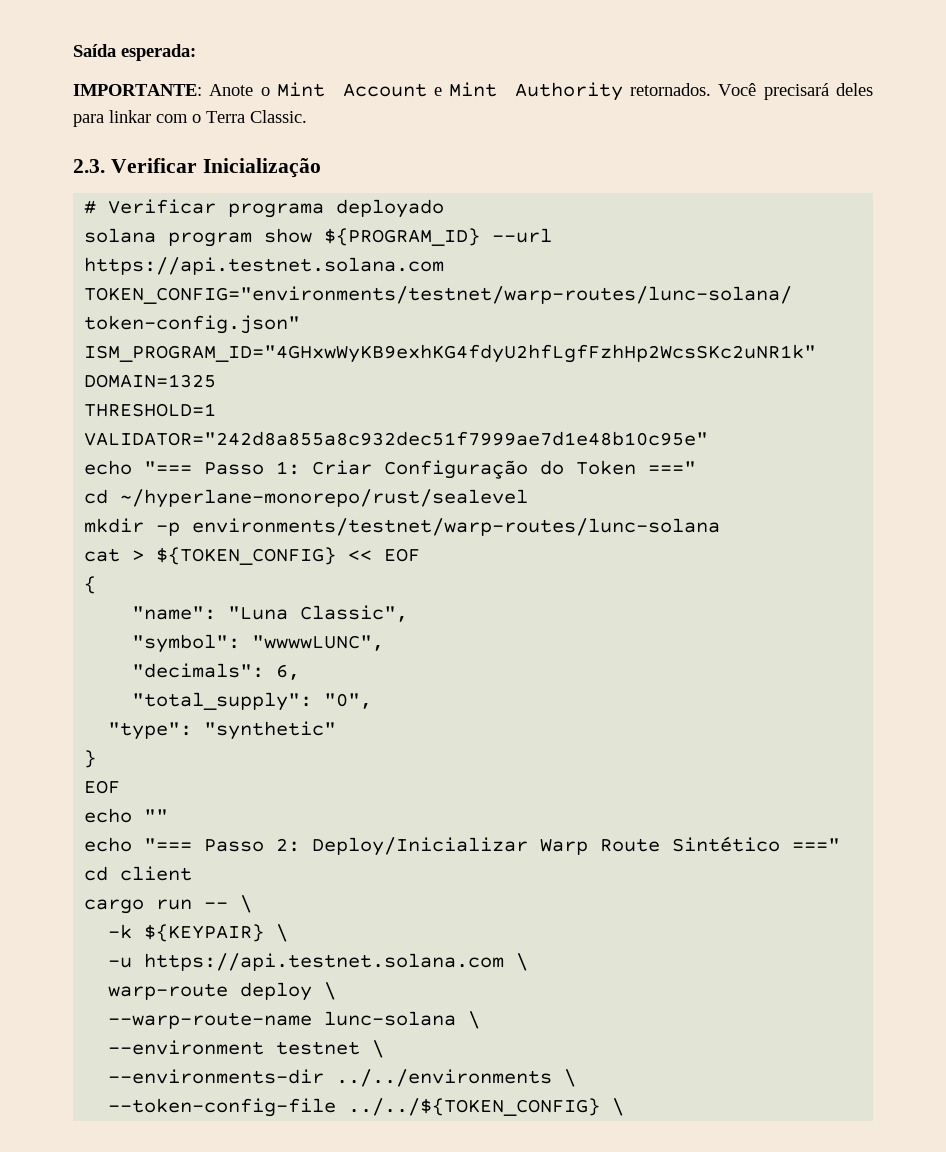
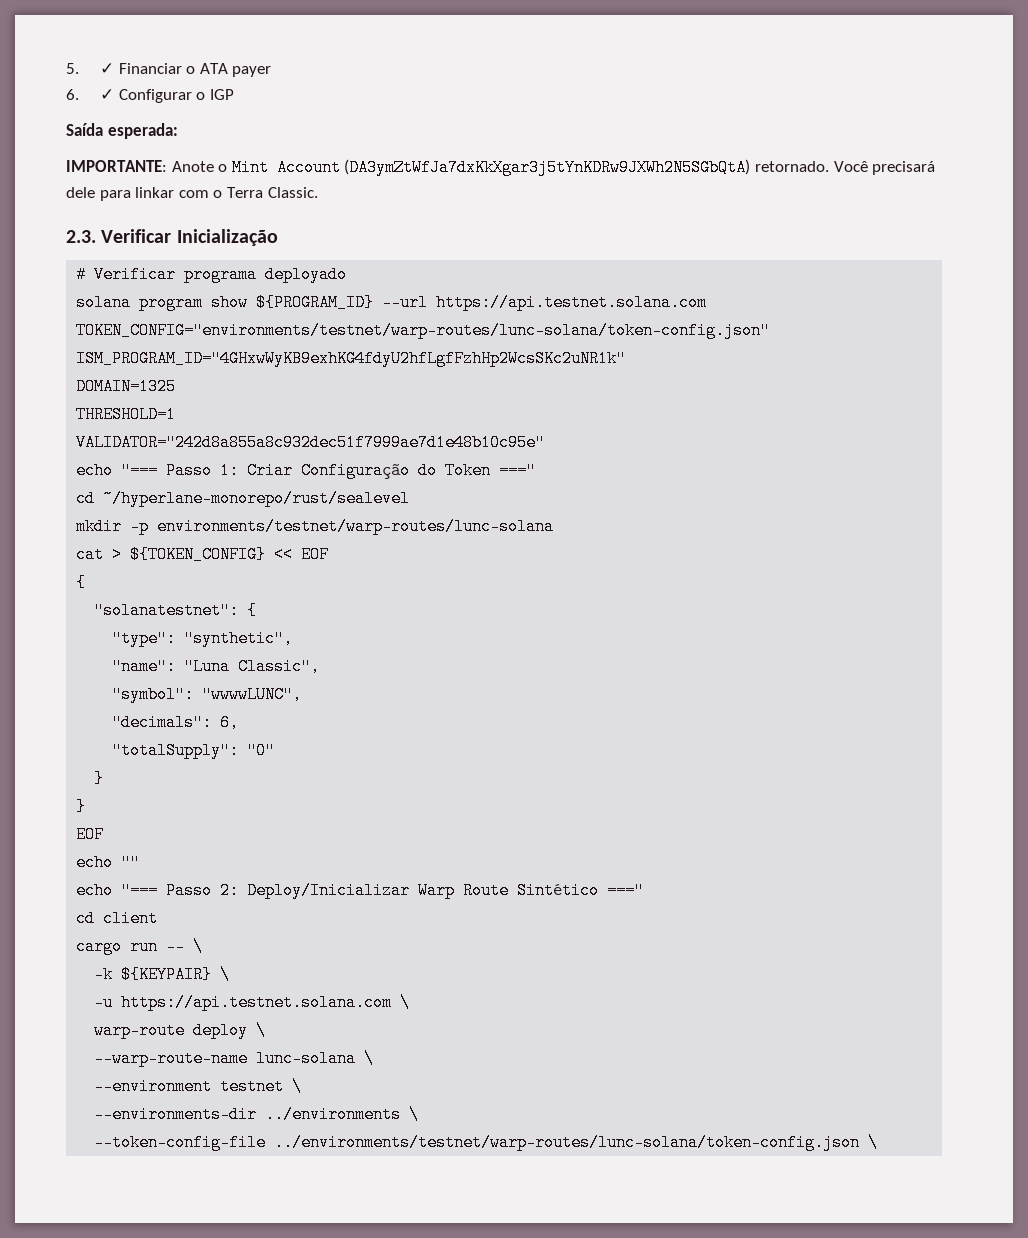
+ 5. ✓ Financiar o ATA payer
+ 6. ✓ Configurar o IGP
- IMPORTANTE: Anote o Mint Account e Mint Authority retornados.
+ IMPORTANTE: Anote o Mint Account (DA3ymZtWfJa7dxKkXgar3j5tYnKDRw9JXWh2N5SGbQtA) retornado.
- Você precisará deles para linkar com o Terra Classic.
+ Você precisará dele para linkar com o Terra Classic.
+ "solanatestnet": {
+ "type": "synthetic",
- "total_supply": "0",
- "type": "synthetic"
+ "totalSupply": "0"
+ }
- --environments-dir ../../environments \
+ --environments-dir ../environments \
- --token-config-file ../../${TOKEN_CONFIG} \
+ --token-config-file ../environments/testnet/warp-routes/lunc-solana/token-config.json \

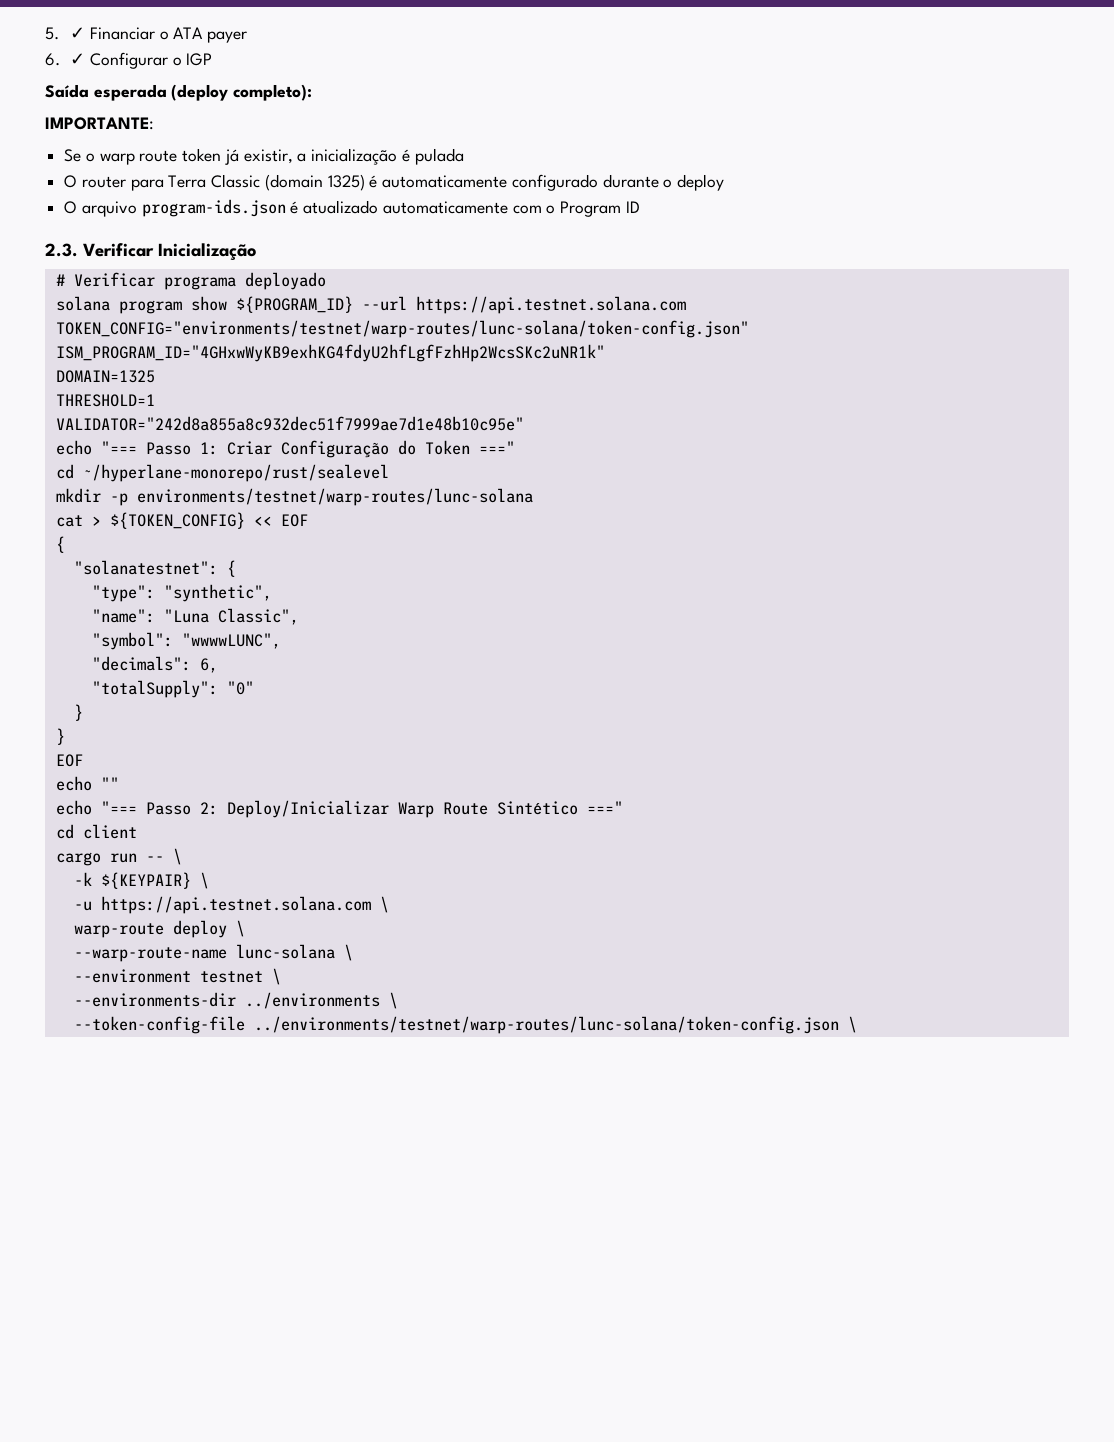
- Saída esperada:
- IMPORTANTE: Anote o Mint Account (DA3ymZtWfJa7dxKkXgar3j5tYnKDRw9JXWh2N5SGbQtA) retornado. Você precisará dele para linkar com o Terra Classic.
+ Saída esperada (deploy completo):
+ IMPORTANTE:
+ Se o warp route token já existir, a inicialização é pulada
+ O router para Terra Classic (domain 1325) é automaticamente configurado durante o deploy
+ O arquivo program-ids.json é atualizado automaticamente com o Program ID

